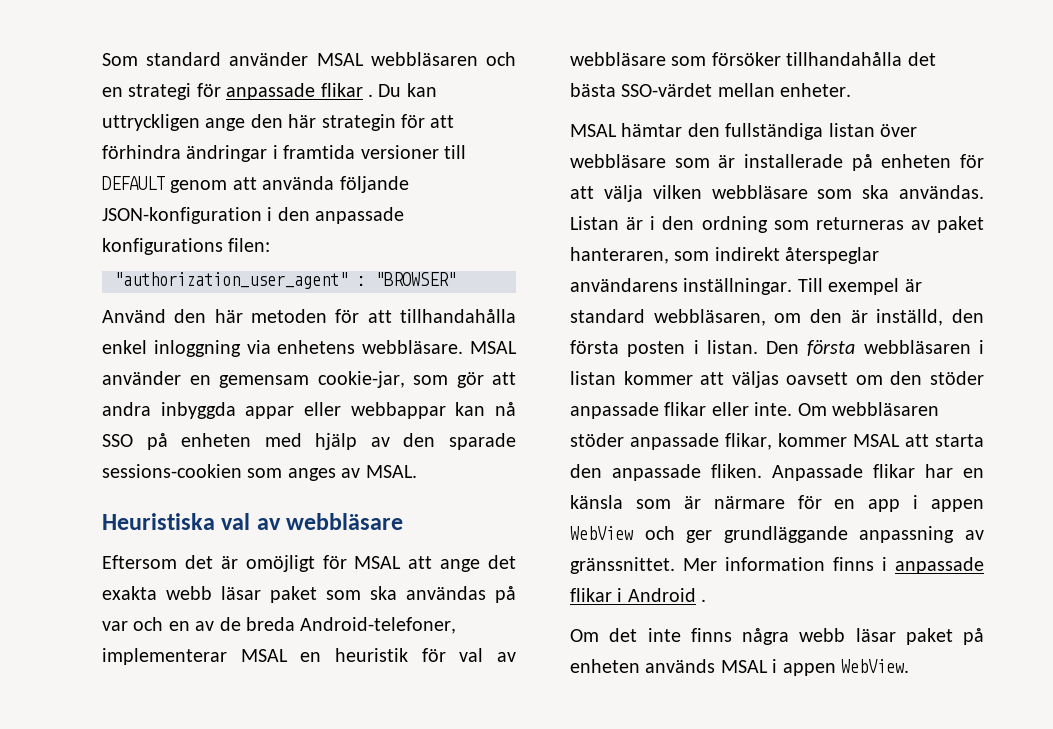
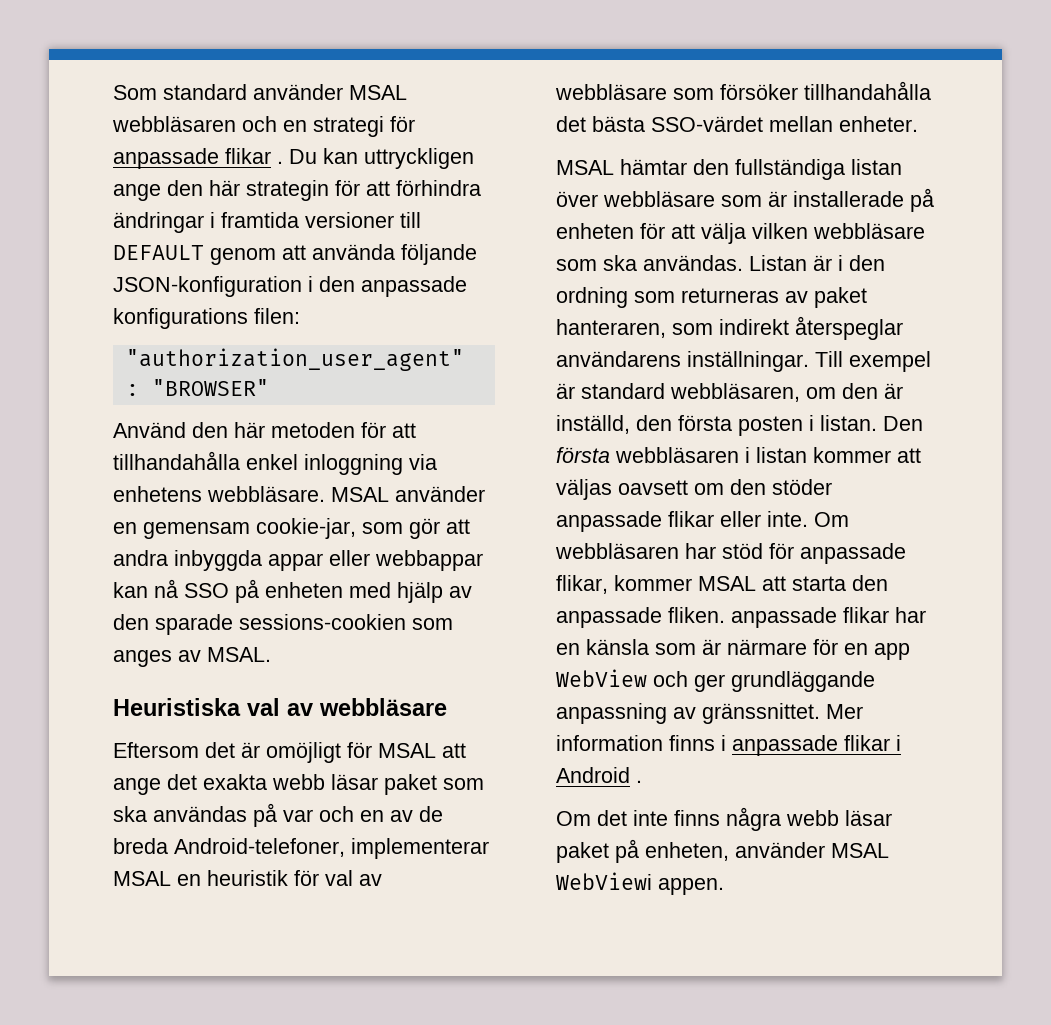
- Om webbläsaren stöder anpassade flikar, kommer MSAL att starta den anpassade fliken. Anpassade flikar har en känsla som är närmare för en app i appen WebView och ger grundläggande anpassning av gränssnittet.
+ Om webbläsaren har stöd för anpassade flikar, kommer MSAL att starta den anpassade fliken. anpassade flikar har en känsla som är närmare för en app WebView och ger grundläggande anpassning av gränssnittet.
- Om det inte finns några webb läsar paket på enheten används MSAL i appen WebView.
+ Om det inte finns några webb läsar paket på enheten, använder MSAL WebViewi appen.

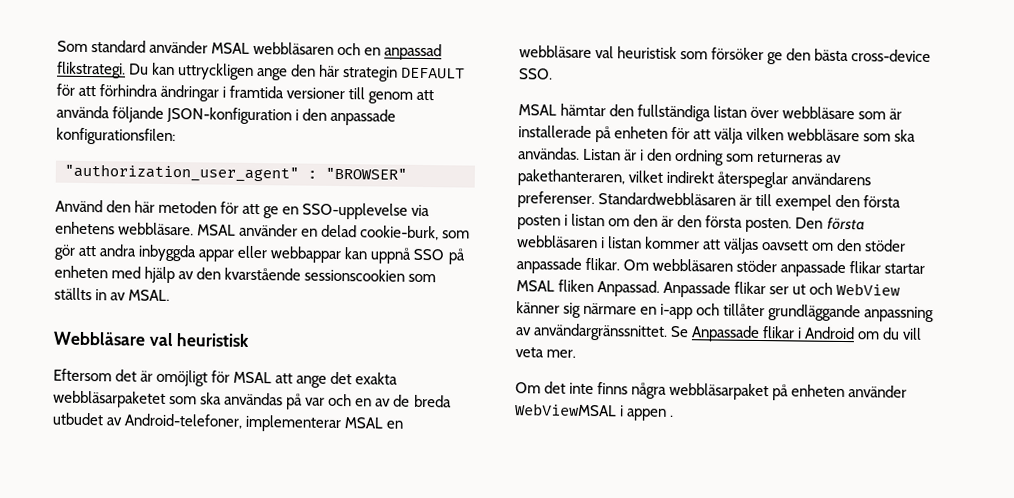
- Som standard använder MSAL webbläsaren och en strategi för anpassade flikar .
+ Som standard använder MSAL webbläsaren och en anpassad flikstrategi.
- Du kan uttryckligen ange den här strategin för att förhindra ändringar i framtida versioner till DEFAULT genom att använda följande JSON-konfiguration i den anpassade konfigurations filen:
+ Du kan uttryckligen ange den här strategin DEFAULT för att förhindra ändringar i framtida versioner till genom att använda följande JSON-konfiguration i den anpassade konfigurationsfilen:
- Använd den här metoden för att tillhandahålla enkel inloggning via enhetens webbläsare.
+ Använd den här metoden för att ge en SSO-upplevelse via enhetens webbläsare.
- MSAL använder en gemensam cookie-jar, som gör att andra inbyggda appar eller webbappar kan nå SSO på enheten med hjälp av den sparade sessions-cookien som anges av MSAL.
- Heuristiska val av webbläsare
+ MSAL använder en delad cookie-burk, som gör att andra inbyggda appar eller webbappar kan uppnå SSO på enheten med hjälp av den kvarstående sessionscookien som ställts in av MSAL.
+ Webbläsare val heuristisk
- Eftersom det är omöjligt för MSAL att ange det exakta webb läsar paket som ska användas på var och en av de breda Android-telefoner, implementerar MSAL en heuristik för val av webbläsare som försöker tillhandahålla det bästa SSO-värdet mellan enheter.
+ Eftersom det är omöjligt för MSAL att ange det exakta webbläsarpaketet som ska användas på var och en av de breda utbudet av Android-telefoner, implementerar MSAL en webbläsare val heuristisk som försöker ge den bästa cross-device SSO.
- Listan är i den ordning som returneras av paket hanteraren, som indirekt återspeglar användarens inställningar. Till exempel är standard webbläsaren, om den är inställd, den första posten i listan.
+ Listan är i den ordning som returneras av pakethanteraren, vilket indirekt återspeglar användarens preferenser. Standardwebbläsaren är till exempel den första posten i listan om den är den första posten.
- Den första webbläsaren i listan kommer att väljas oavsett om den stöder anpassade flikar eller inte. Om webbläsaren har stöd för anpassade flikar, kommer MSAL att starta den anpassade fliken. anpassade flikar har en känsla som är närmare för en app WebView och ger grundläggande anpassning av gränssnittet. Mer information finns i anpassade flikar i Android .
+ Den första webbläsaren i listan kommer att väljas oavsett om den stöder anpassade flikar. Om webbläsaren stöder anpassade flikar startar MSAL fliken Anpassad. Anpassade flikar ser ut och WebView känner sig närmare en i-app och tillåter grundläggande anpassning av användargränssnittet. Se Anpassade flikar i Android om du vill veta mer.
- Om det inte finns några webb läsar paket på enheten, använder MSAL WebViewi appen.
+ Om det inte finns några webbläsarpaket på enheten använder WebViewMSAL i appen .

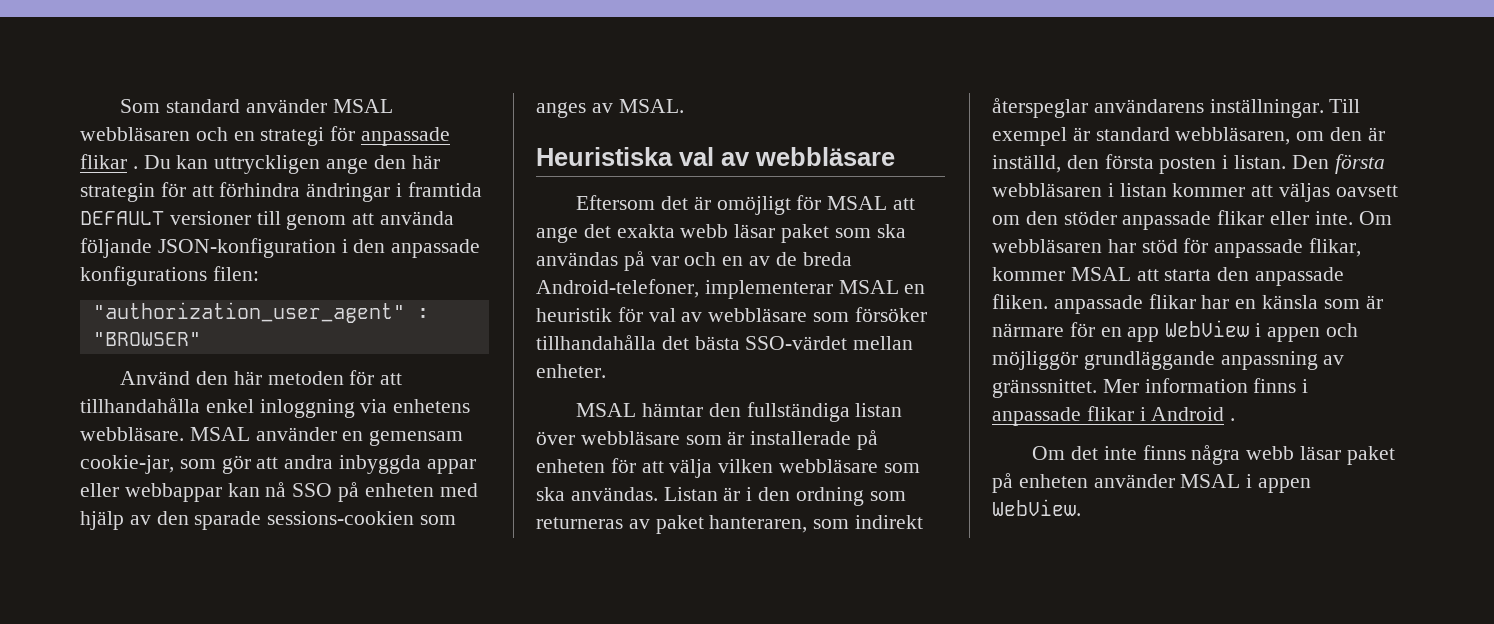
- Som standard använder MSAL webbläsaren och en anpassad flikstrategi.
+ Som standard använder MSAL webbläsaren och en strategi för anpassade flikar .
- Du kan uttryckligen ange den här strategin DEFAULT för att förhindra ändringar i framtida versioner till genom att använda följande JSON-konfiguration i den anpassade konfigurationsfilen:
+ Du kan uttryckligen ange den här strategin för att förhindra ändringar i framtida DEFAULT versioner till genom att använda följande JSON-konfiguration i den anpassade konfigurations filen:
- Använd den här metoden för att ge en SSO-upplevelse via enhetens webbläsare.
+ Använd den här metoden för att tillhandahålla enkel inloggning via enhetens webbläsare.
- MSAL använder en delad cookie-burk, som gör att andra inbyggda appar eller webbappar kan uppnå SSO på enheten med hjälp av den kvarstående sessionscookien som ställts in av MSAL.
- Webbläsare val heuristisk
+ MSAL använder en gemensam cookie-jar, som gör att andra inbyggda appar eller webbappar kan nå SSO på enheten med hjälp av den sparade sessions-cookien som anges av MSAL.
+ Heuristiska val av webbläsare
- Eftersom det är omöjligt för MSAL att ange det exakta webbläsarpaketet som ska användas på var och en av de breda utbudet av Android-telefoner, implementerar MSAL en webbläsare val heuristisk som försöker ge den bästa cross-device SSO.
+ Eftersom det är omöjligt för MSAL att ange det exakta webb läsar paket som ska användas på var och en av de breda Android-telefoner, implementerar MSAL en heuristik för val av webbläsare som försöker tillhandahålla det bästa SSO-värdet mellan enheter.
- Listan är i den ordning som returneras av pakethanteraren, vilket indirekt återspeglar användarens preferenser. Standardwebbläsaren är till exempel den första posten i listan om den är den första posten.
+ Listan är i den ordning som returneras av paket hanteraren, som indirekt återspeglar användarens inställningar. Till exempel är standard webbläsaren, om den är inställd, den första posten i listan.
- Den första webbläsaren i listan kommer att väljas oavsett om den stöder anpassade flikar. Om webbläsaren stöder anpassade flikar startar MSAL fliken Anpassad. Anpassade flikar ser ut och WebView känner sig närmare en i-app och tillåter grundläggande anpassning av användargränssnittet. Se Anpassade flikar i Android om du vill veta mer.
+ Den första webbläsaren i listan kommer att väljas oavsett om den stöder anpassade flikar eller inte. Om webbläsaren har stöd för anpassade flikar, kommer MSAL att starta den anpassade fliken. anpassade flikar har en känsla som är närmare för en app WebView i appen och möjliggör grundläggande anpassning av gränssnittet. Mer information finns i anpassade flikar i Android .
- Om det inte finns några webbläsarpaket på enheten använder WebViewMSAL i appen .
+ Om det inte finns några webb läsar paket på enheten använder MSAL i appen WebView.

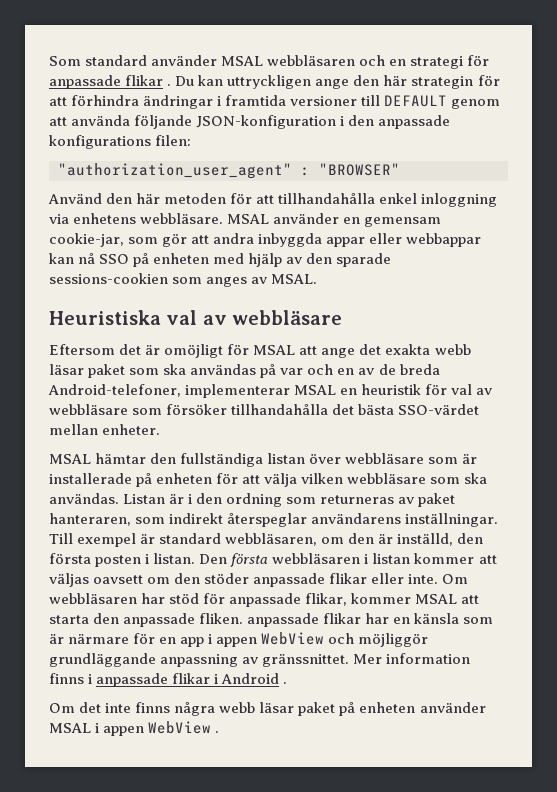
- Du kan uttryckligen ange den här strategin för att förhindra ändringar i framtida DEFAULT versioner till genom att använda följande JSON-konfiguration i den anpassade konfigurations filen:
+ Du kan uttryckligen ange den här strategin för att förhindra ändringar i framtida versioner till DEFAULT genom att använda följande JSON-konfiguration i den anpassade konfigurations filen:
- Om webbläsaren har stöd för anpassade flikar, kommer MSAL att starta den anpassade fliken. anpassade flikar har en känsla som är närmare för en app WebView i appen och möjliggör grundläggande anpassning av gränssnittet.
+ Om webbläsaren har stöd för anpassade flikar, kommer MSAL att starta den anpassade fliken. anpassade flikar har en känsla som är närmare för en app i appen WebView och möjliggör grundläggande anpassning av gränssnittet.
- Om det inte finns några webb läsar paket på enheten använder MSAL i appen WebView.
+ Om det inte finns några webb läsar paket på enheten använder MSAL i appen WebView .

